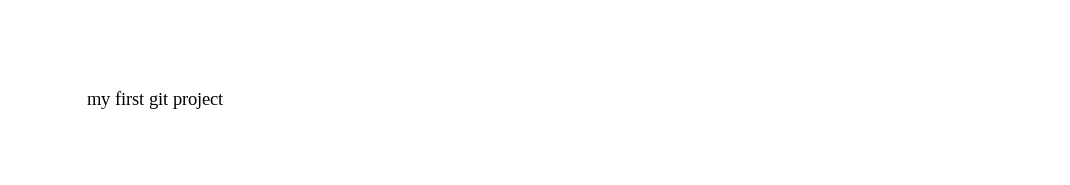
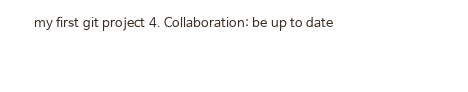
- my first git project
+ my first git project 4. Collaboration: be up to date

